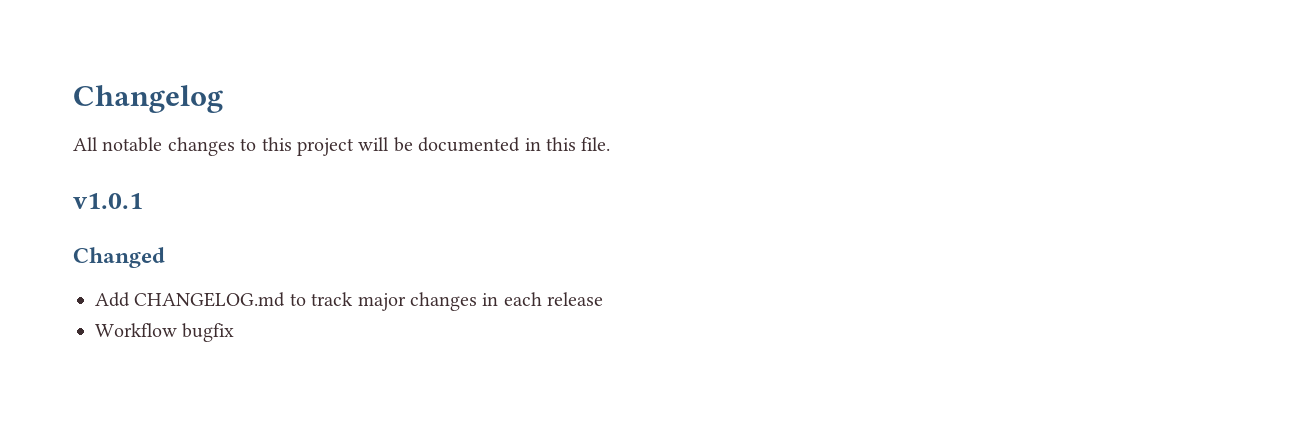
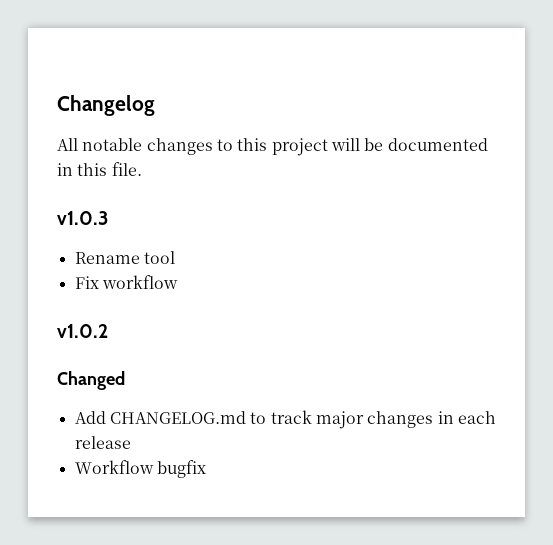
- v1.0.1
+ v1.0.3
+ Rename tool
+ Fix workflow
+ v1.0.2

